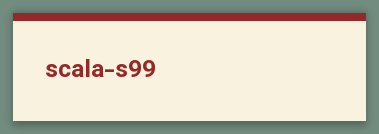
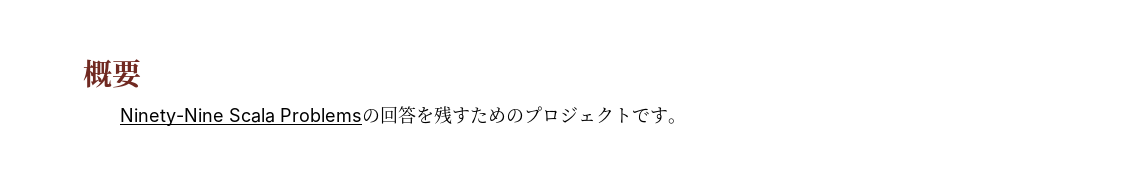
- scala-s99
+ 概要
+ Ninety-Nine Scala Problemsの回答を残すためのプロジェクトです。

